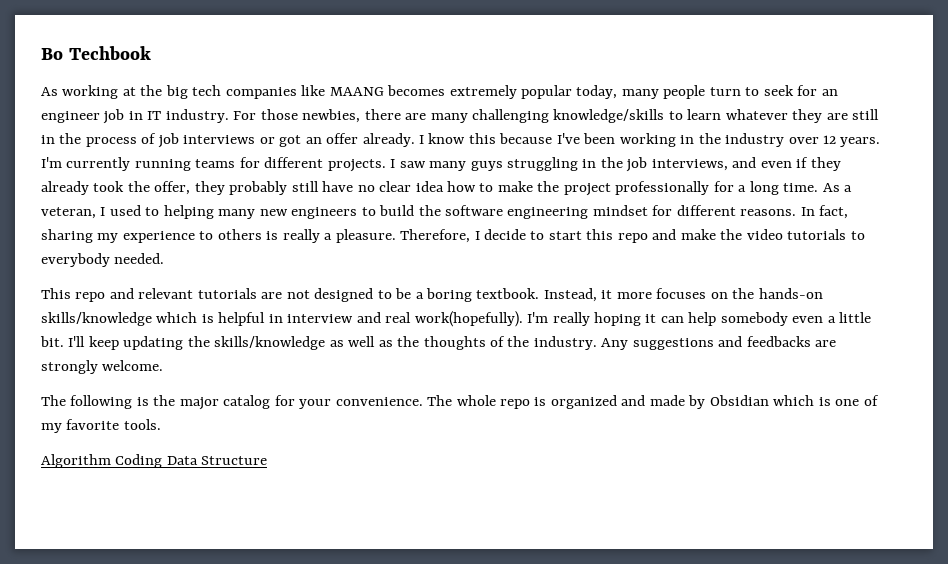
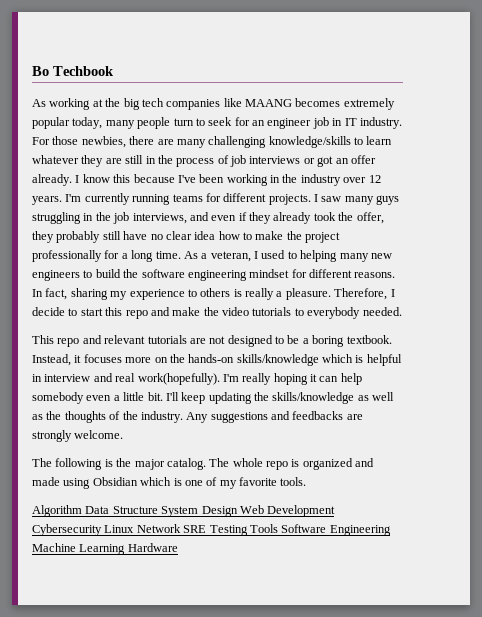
- Instead, it more focuses on the hands-on skills/knowledge which is helpful in interview and real work(hopefully).
+ Instead, it focuses more on the hands-on skills/knowledge which is helpful in interview and real work(hopefully).
- The following is the major catalog for your convenience.
+ The following is the major catalog.
- The whole repo is organized and made by Obsidian which is one of my favorite tools.
+ The whole repo is organized and made using Obsidian which is one of my favorite tools.
- Algorithm Coding Data Structure
+ Algorithm Data Structure System Design Web Development Cybersecurity Linux Network SRE Testing Tools Software Engineering Machine Learning Hardware

